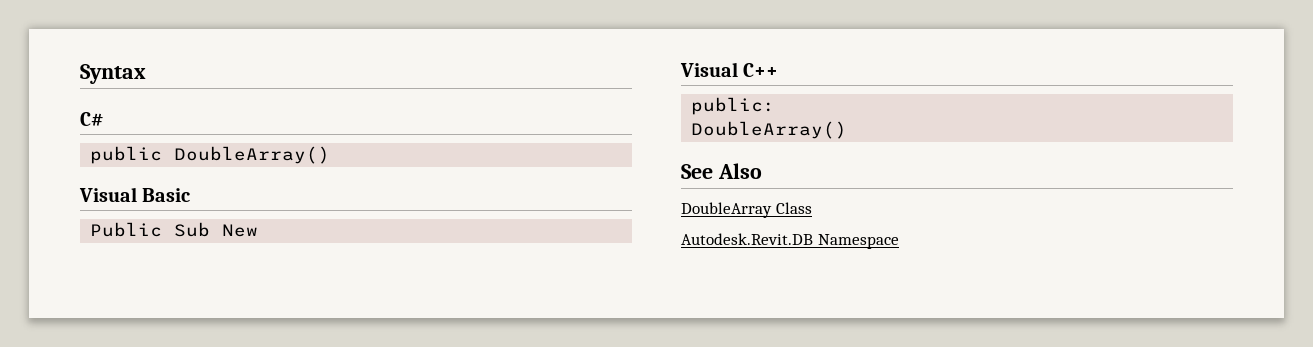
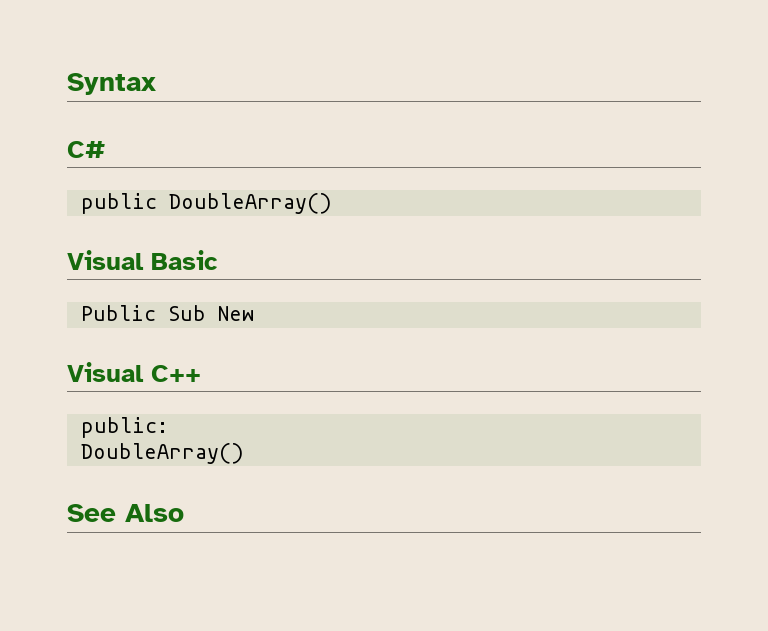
- DoubleArray Class
- Autodesk.Revit.DB Namespace

